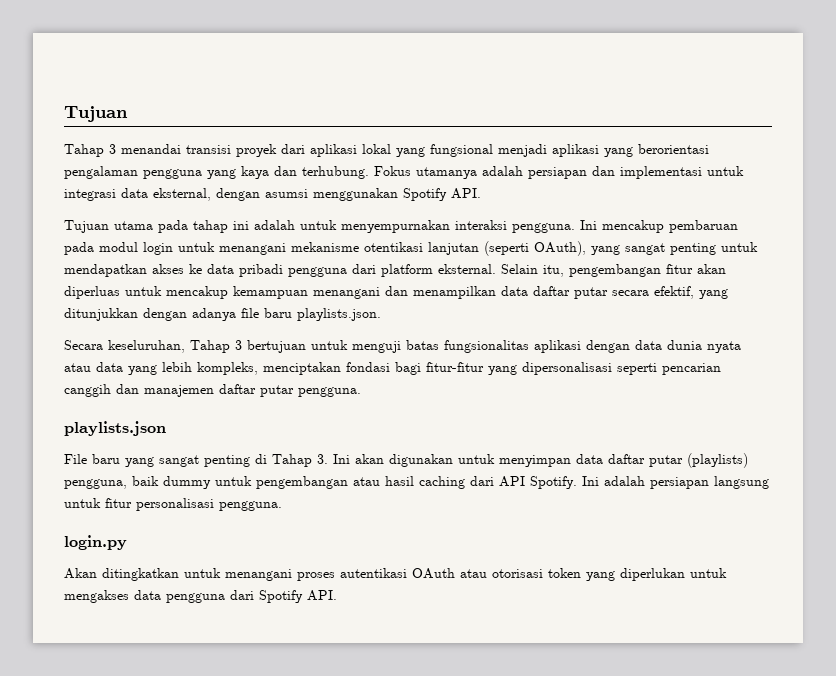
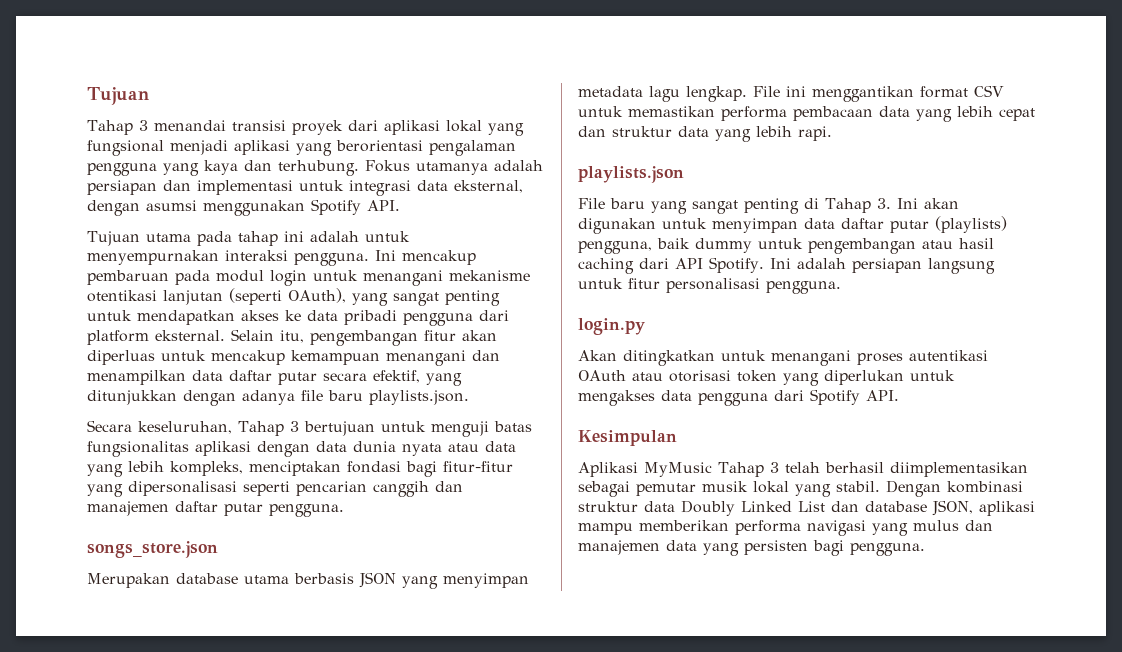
+ songs_store.json
+ Merupakan database utama berbasis JSON yang menyimpan metadata lagu lengkap. File ini menggantikan format CSV untuk memastikan performa pembacaan data yang lebih cepat dan struktur data yang lebih rapi.
+ Kesimpulan
+ Aplikasi MyMusic Tahap 3 telah berhasil diimplementasikan sebagai pemutar musik lokal yang stabil. Dengan kombinasi struktur data Doubly Linked List dan database JSON, aplikasi mampu memberikan performa navigasi yang mulus dan manajemen data yang persisten bagi pengguna.

